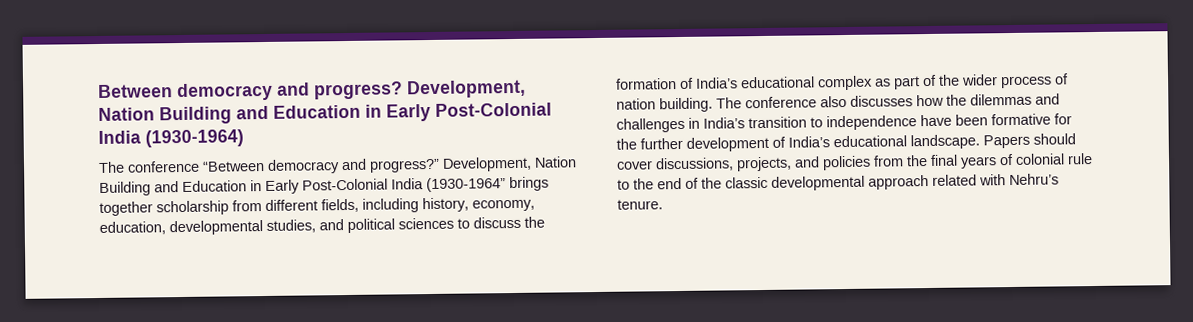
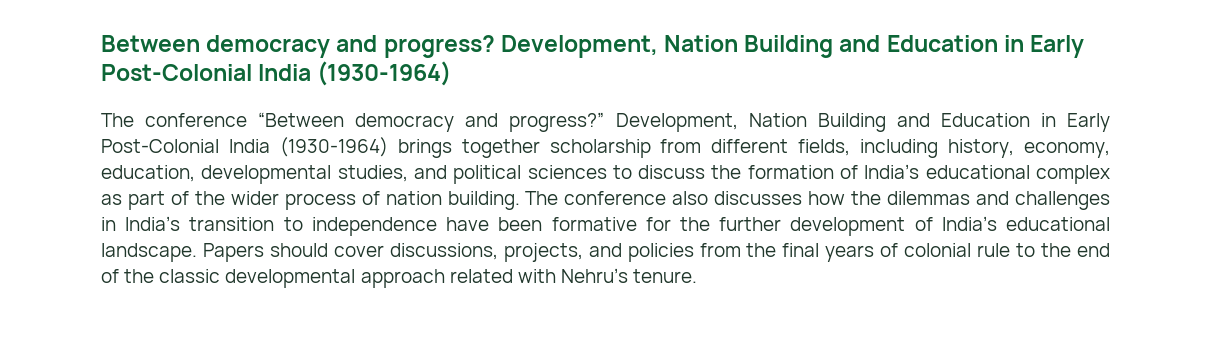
- Development, Nation Building and Education in Early Post-Colonial India (1930-1964” brings together scholarship from different fields, including history, economy, education, developmental studies, and political sciences to discuss the formation of India’s educational complex as part of the wider process of nation building.
+ Development, Nation Building and Education in Early Post-Colonial India (1930-1964) brings together scholarship from different fields, including history, economy, education, developmental studies, and political sciences to discuss the formation of India’s educational complex as part of the wider process of nation building.

